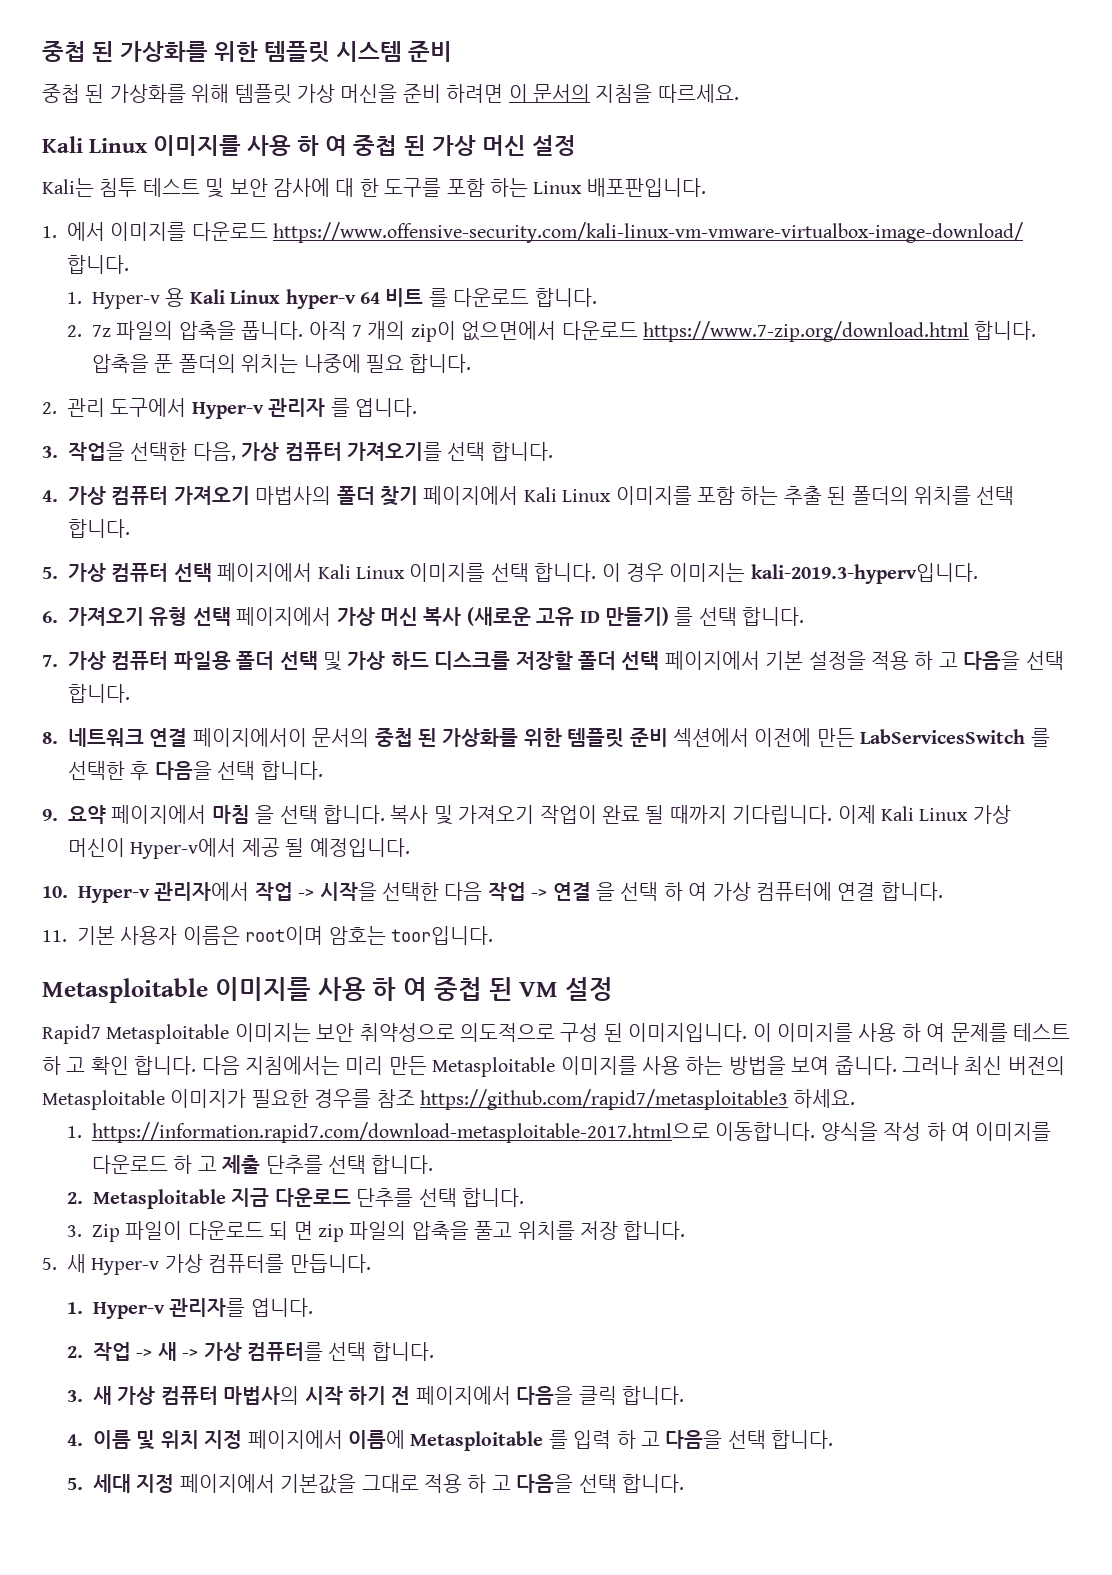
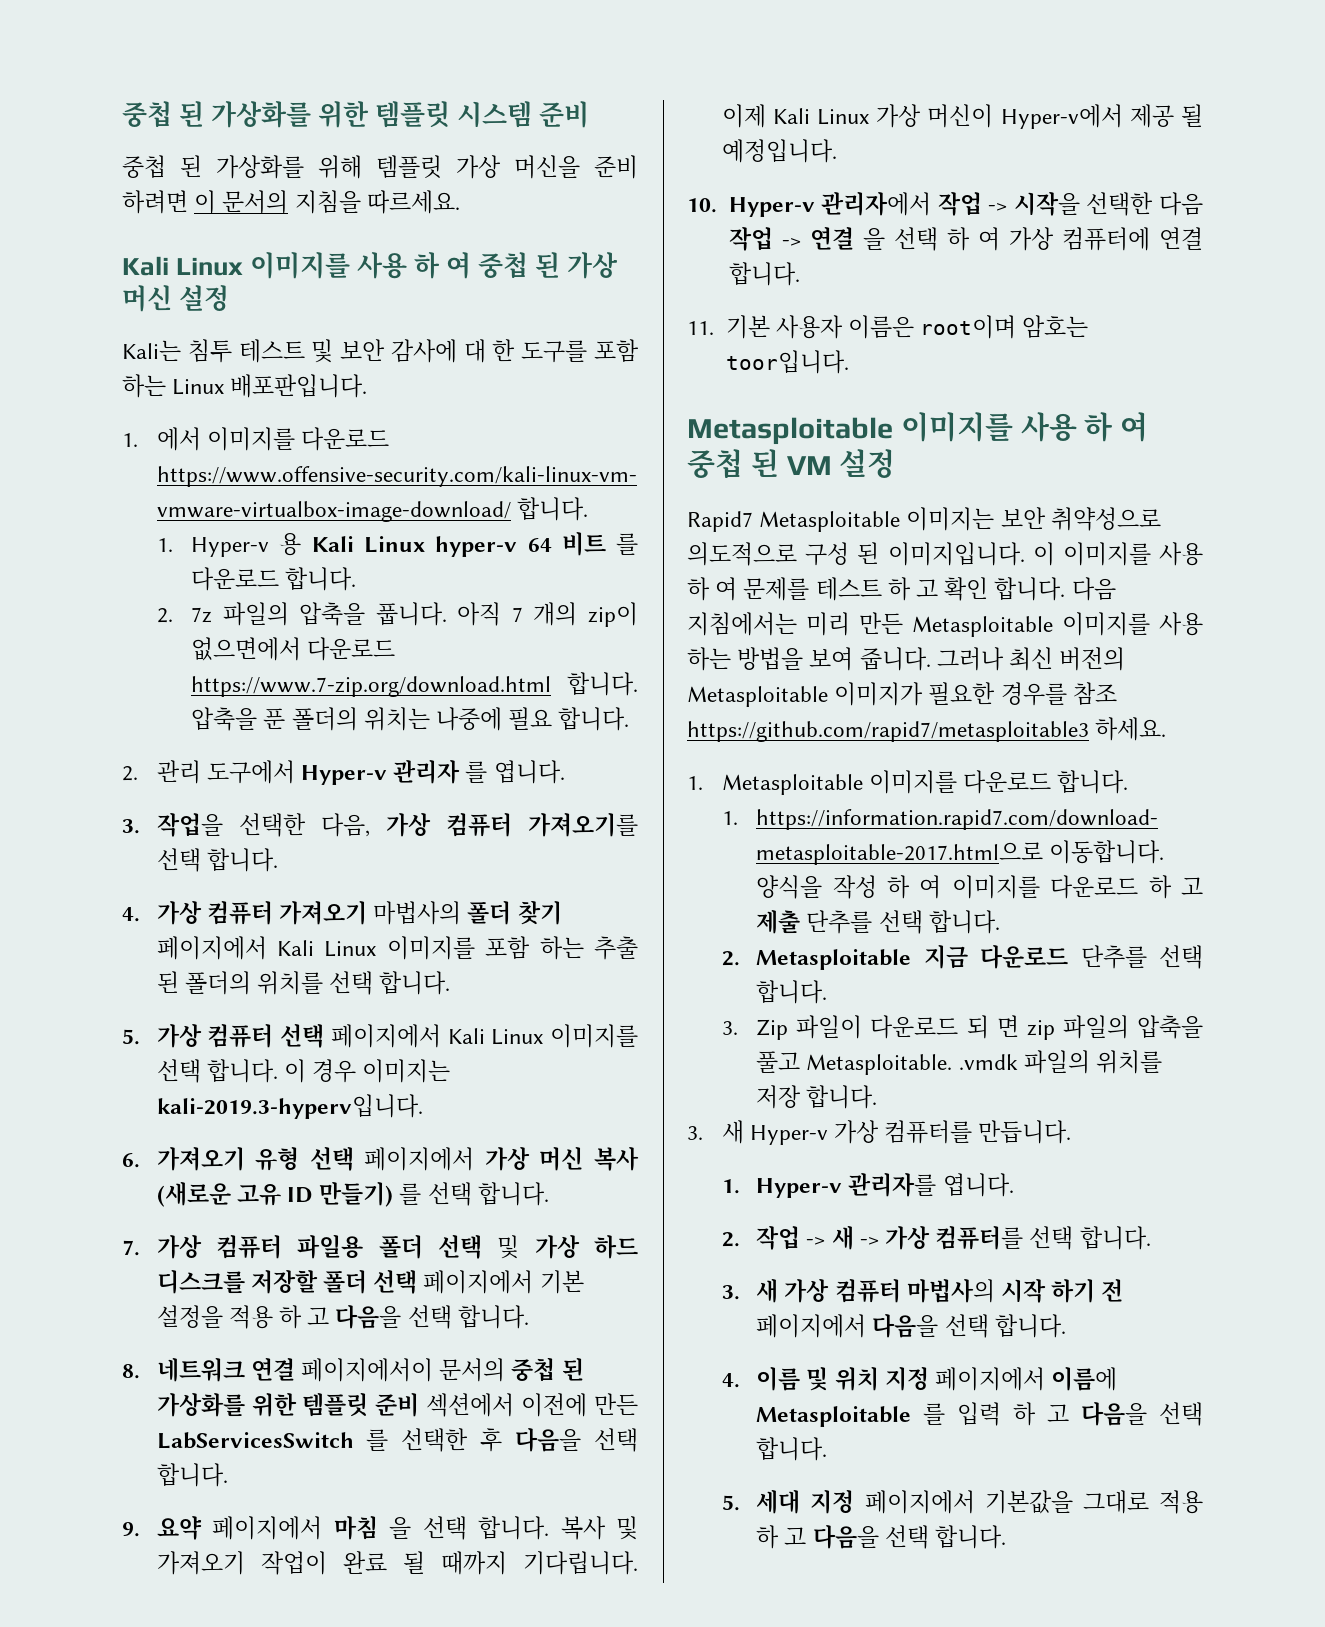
+ 1. Metasploitable 이미지를 다운로드 합니다.
- 3. Zip 파일이 다운로드 되 면 zip 파일의 압축을 풀고 위치를 저장 합니다.
+ 3. Zip 파일이 다운로드 되 면 zip 파일의 압축을 풀고 Metasploitable. .vmdk 파일의 위치를 저장 합니다.
- 5. 새 Hyper-v 가상 컴퓨터를 만듭니다.
+ 3. 새 Hyper-v 가상 컴퓨터를 만듭니다.
- 3. 새 가상 컴퓨터 마법사의 시작 하기 전 페이지에서 다음을 클릭 합니다.
+ 3. 새 가상 컴퓨터 마법사의 시작 하기 전 페이지에서 다음을 선택 합니다.

